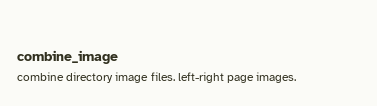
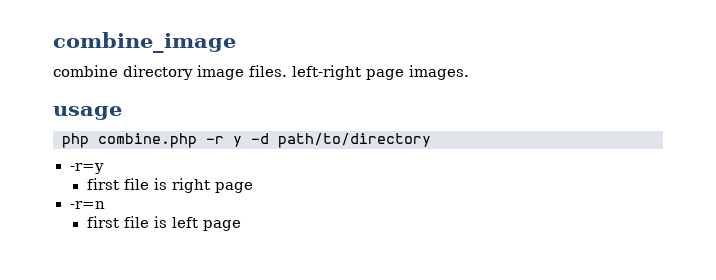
+ usage
+ php combine.php -r y -d path/to/directory
+ -r=y
+ first file is right page
+ -r=n
+ first file is left page

